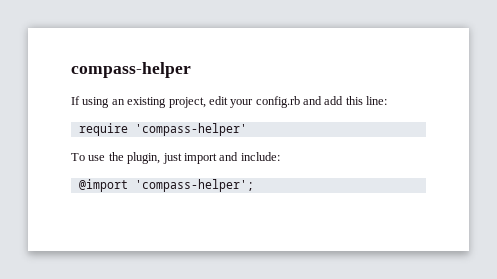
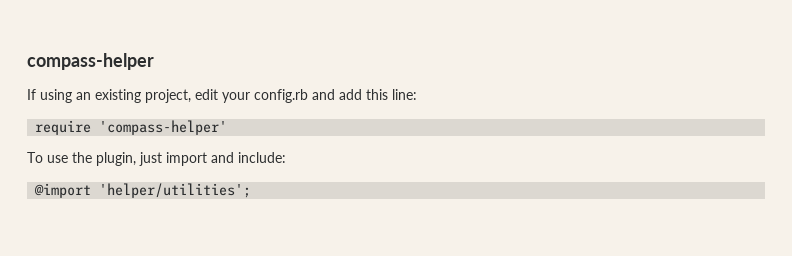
- @import 'compass-helper';
+ @import 'helper/utilities';

